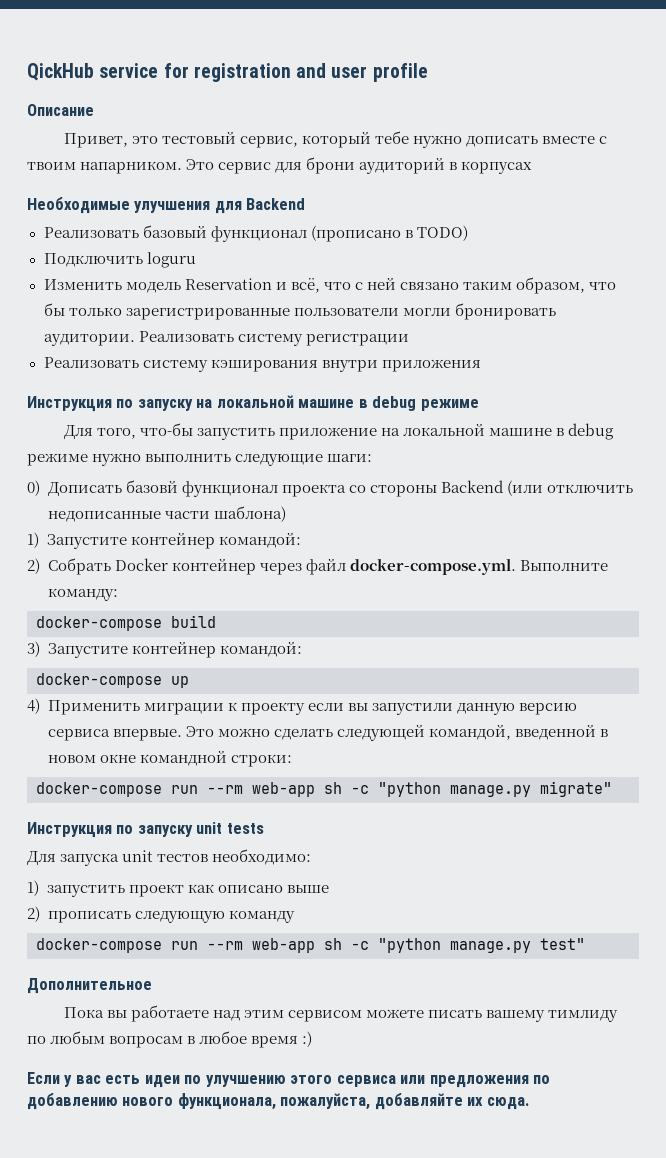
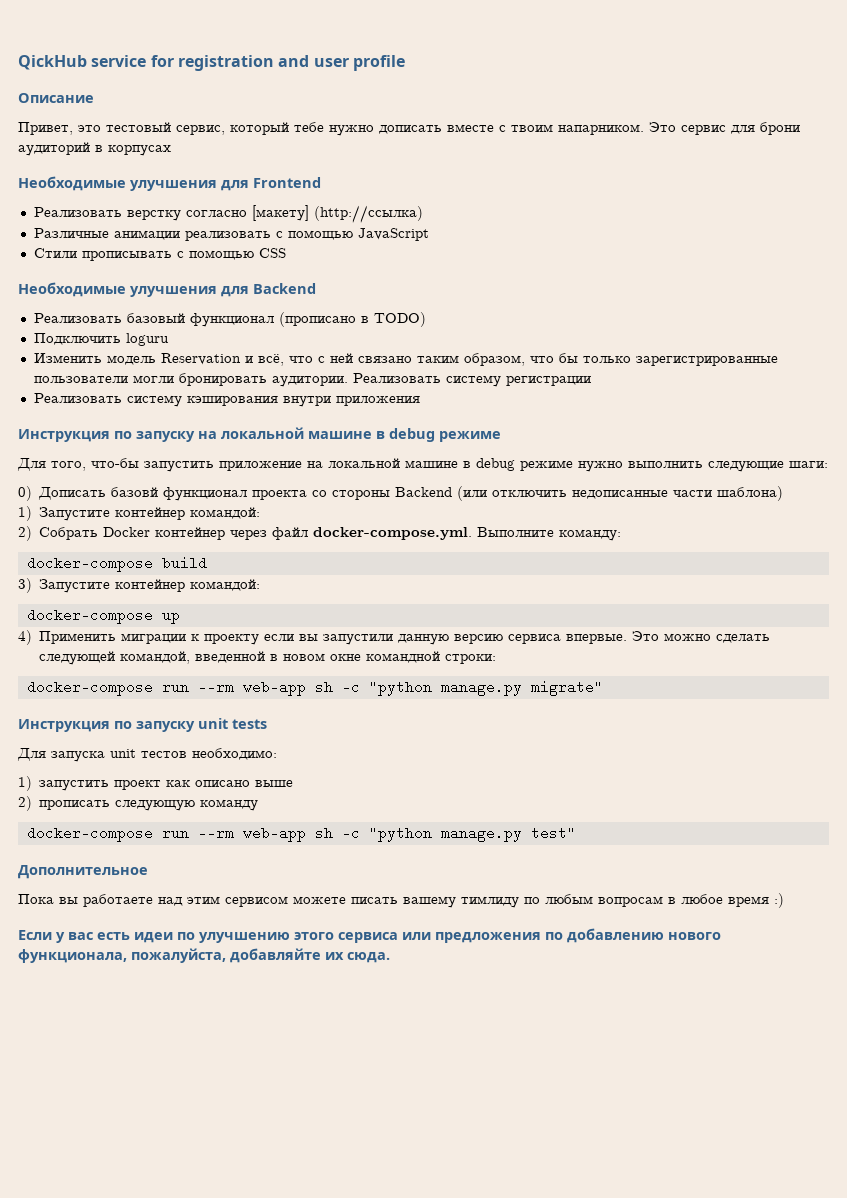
+ Необходимые улучшения для Frontend
+ Реализовать верстку согласно [макету] (http://ссылка)
+ Различные анимации реализовать с помощью JavaScript
+ Стили прописывать с помощью CSS

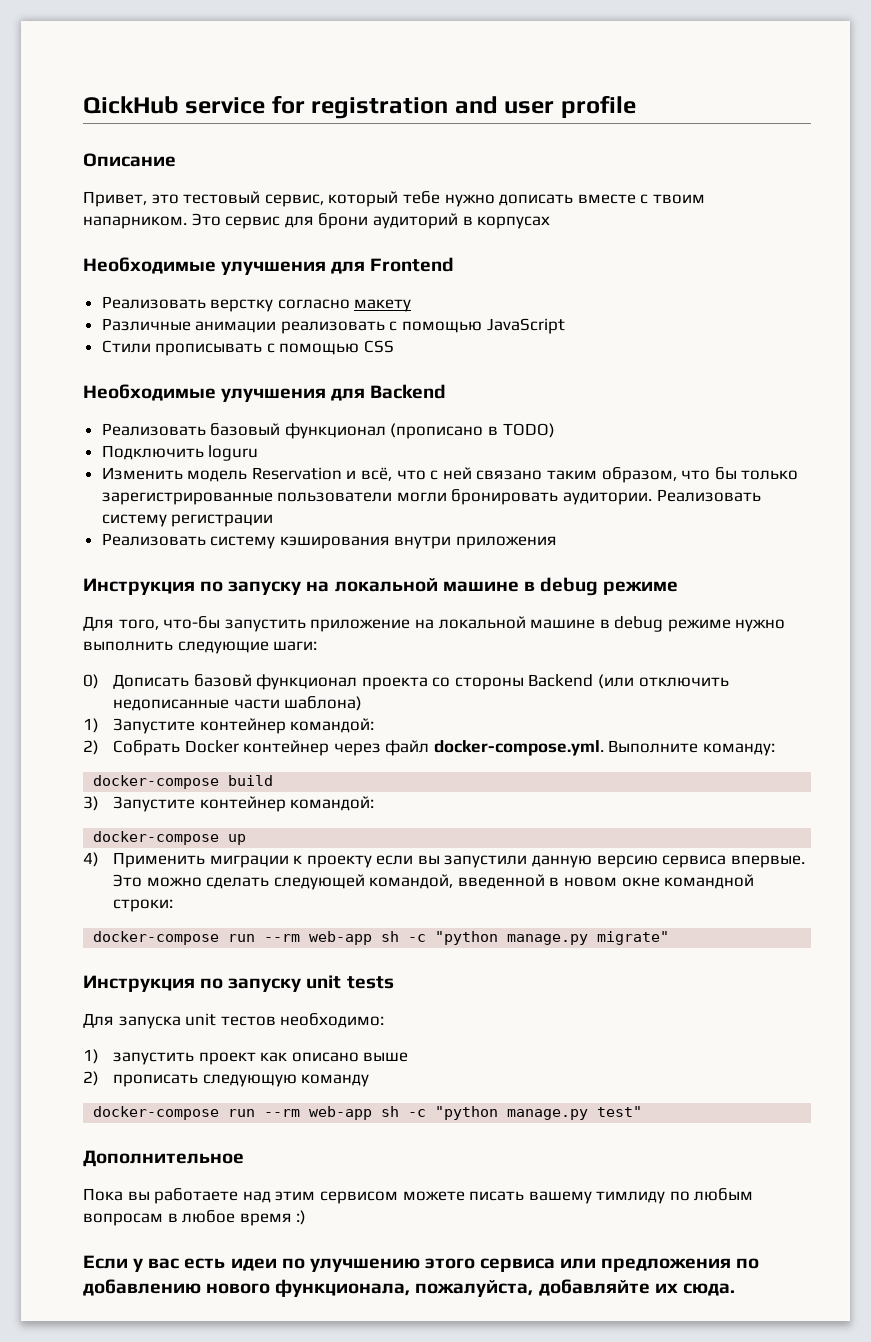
- Реализовать верстку согласно [макету] (http://ссылка)
+ Реализовать верстку согласно макету

